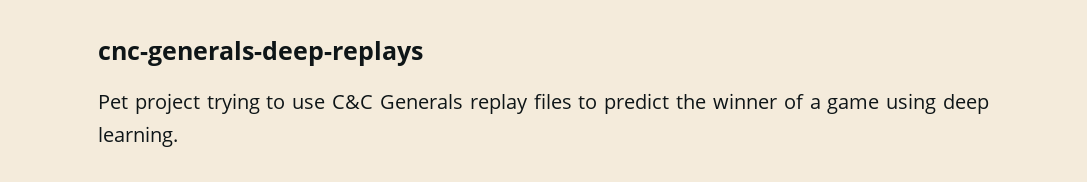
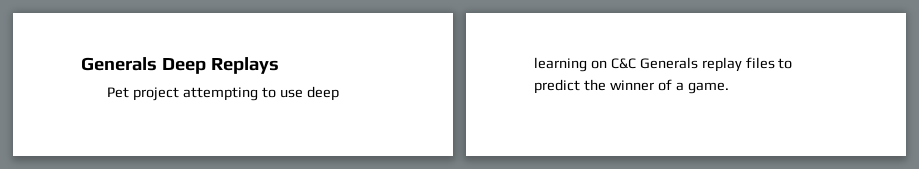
- cnc-generals-deep-replays
+ Generals Deep Replays
- Pet project trying to use C&C Generals replay files to predict the winner of a game using deep learning.
+ Pet project attempting to use deep learning on C&C Generals replay files to predict the winner of a game.

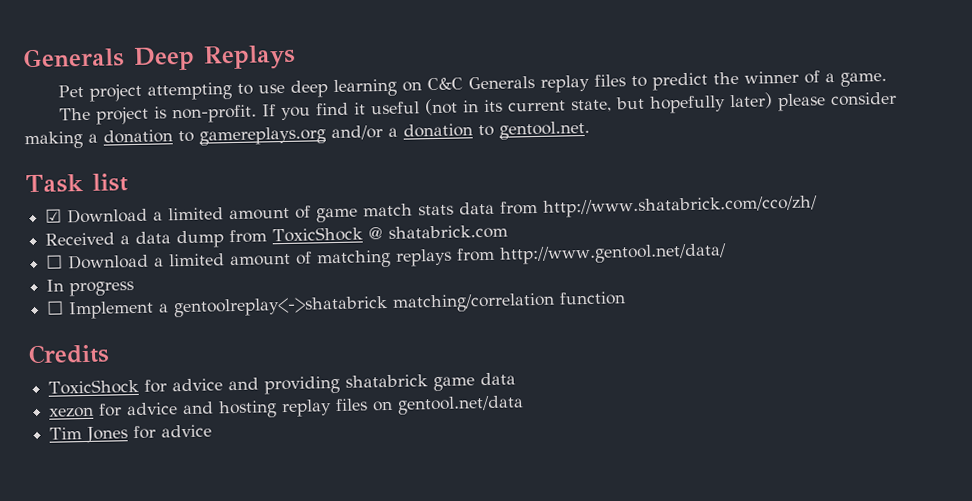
+ The project is non-profit. If you find it useful (not in its current state, but hopefully later) please consider making a donation to gamereplays.org and/or a donation to gentool.net.
+ Task list
+ ☑ Download a limited amount of game match stats data from http://www.shatabrick.com/cco/zh/
+ Received a data dump from ToxicShock @ shatabrick.com
+ ☐ Download a limited amount of matching replays from http://www.gentool.net/data/
+ In progress
+ ☐ Implement a gentoolreplay<->shatabrick matching/correlation function
+ Credits
+ ToxicShock for advice and providing shatabrick game data
+ xezon for advice and hosting replay files on gentool.net/data
+ Tim Jones for advice

